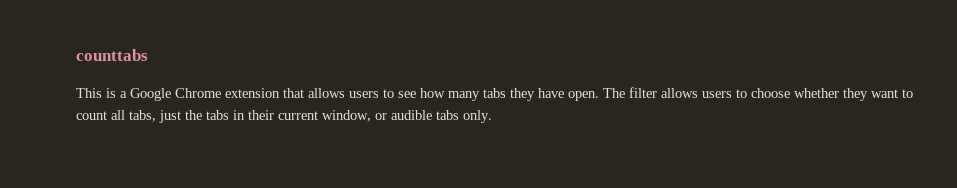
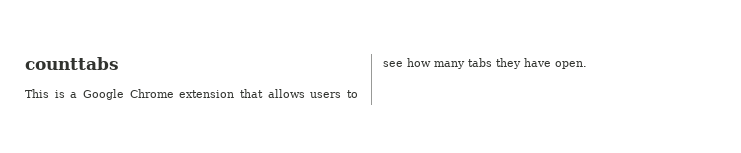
- The filter allows users to choose whether they want to count all tabs, just the tabs in their current window, or audible tabs only.

